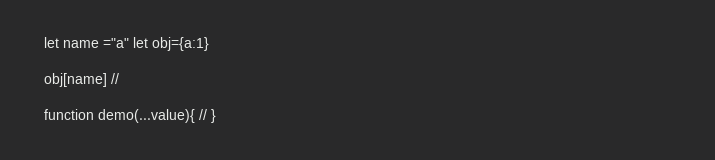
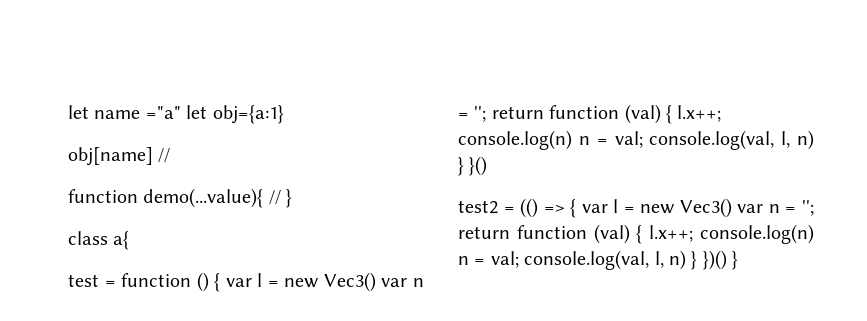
+ class a{
+ test = function () { var l = new Vec3() var n = ''; return function (val) { l.x++; console.log(n) n = val; console.log(val, l, n) } }()
+ test2 = (() => { var l = new Vec3() var n = ''; return function (val) { l.x++; console.log(n) n = val; console.log(val, l, n) } })() }

